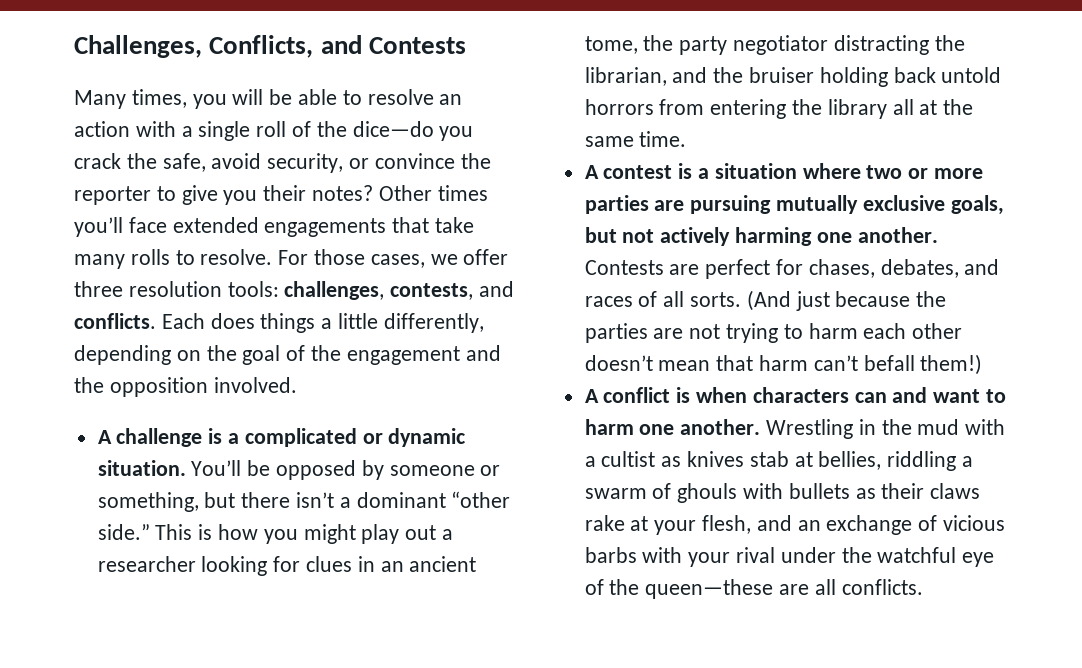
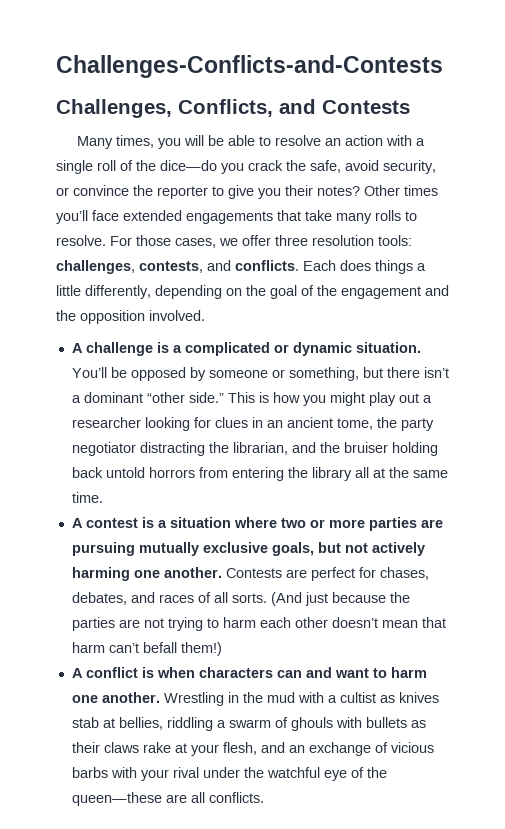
+ Challenges-Conflicts-and-Contests

